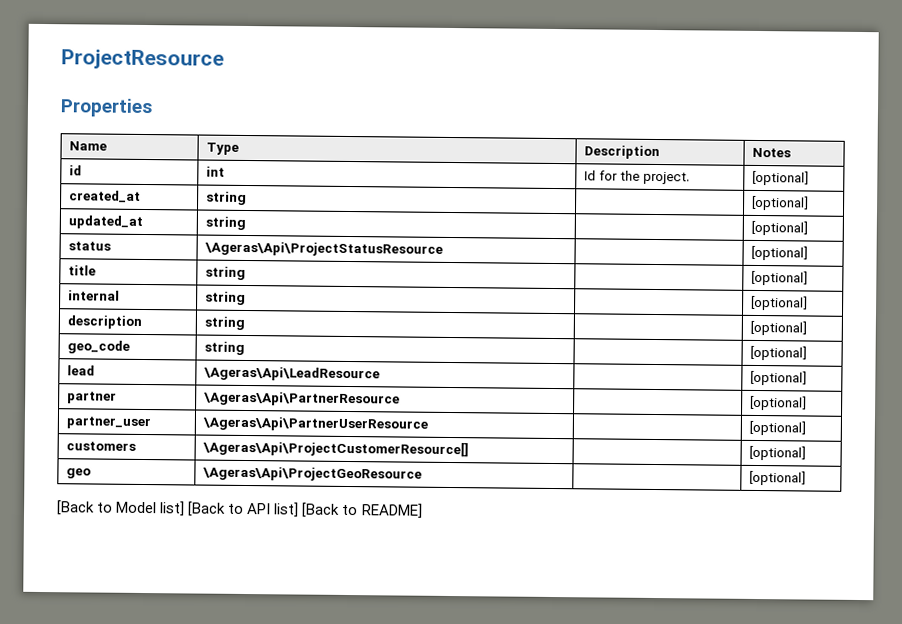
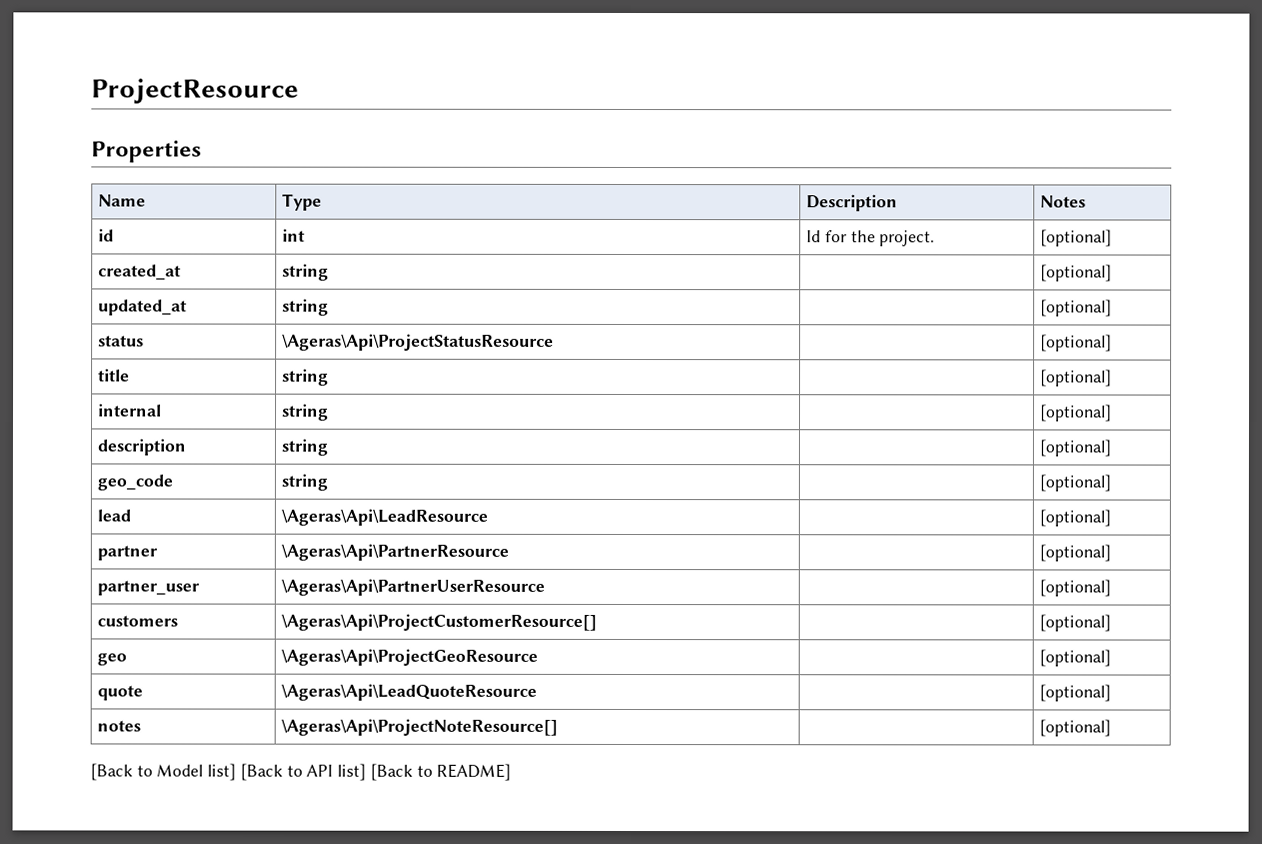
+ quote | \Ageras\Api\LeadQuoteResource | | [optional]
+ notes | \Ageras\Api\ProjectNoteResource[] | | [optional]

